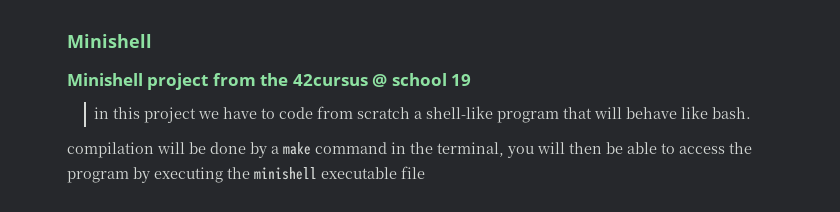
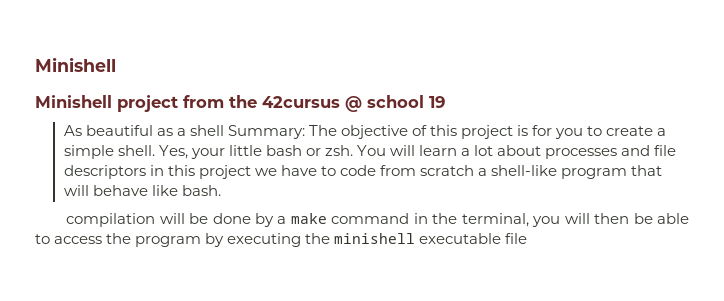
- in this project we have to code from scratch a shell-like program that will behave like bash.
+ As beautiful as a shell Summary: The objective of this project is for you to create a simple shell. Yes, your little bash or zsh. You will learn a lot about processes and file descriptors in this project we have to code from scratch a shell-like program that will behave like bash.

